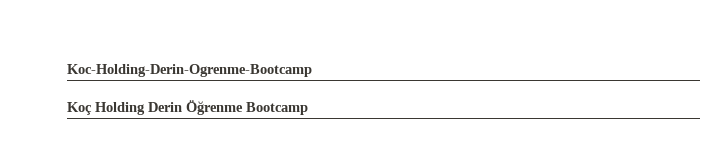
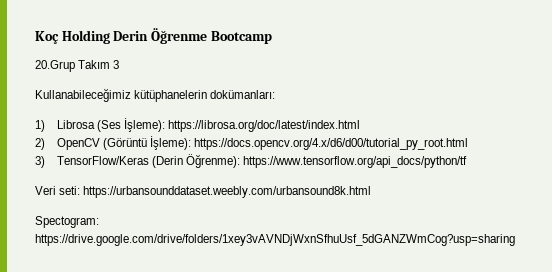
- Koc-Holding-Derin-Ogrenme-Bootcamp
+ 20.Grup Takım 3
+ Kullanabileceğimiz kütüphanelerin dokümanları:
+ 1) Librosa (Ses İşleme): https://librosa.org/doc/latest/index.html
+ 2) OpenCV (Görüntü İşleme): https://docs.opencv.org/4.x/d6/d00/tutorial_py_root.html
+ 3) TensorFlow/Keras (Derin Öğrenme): https://www.tensorflow.org/api_docs/python/tf
+ Veri seti: https://urbansounddataset.weebly.com/urbansound8k.html
+ Spectogram: https://drive.google.com/drive/folders/1xey3vAVNDjWxnSfhuUsf_5dGANZWmCog?usp=sharing

